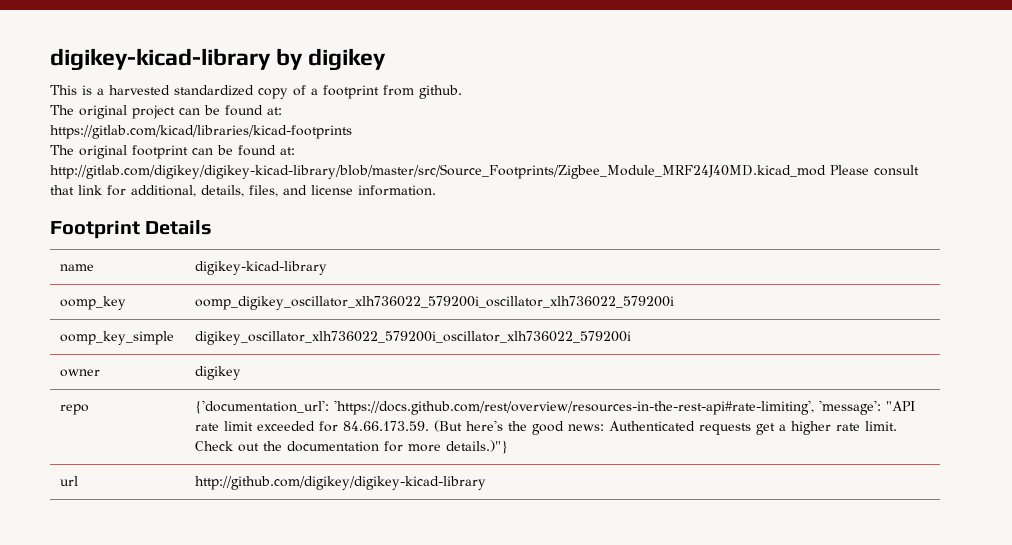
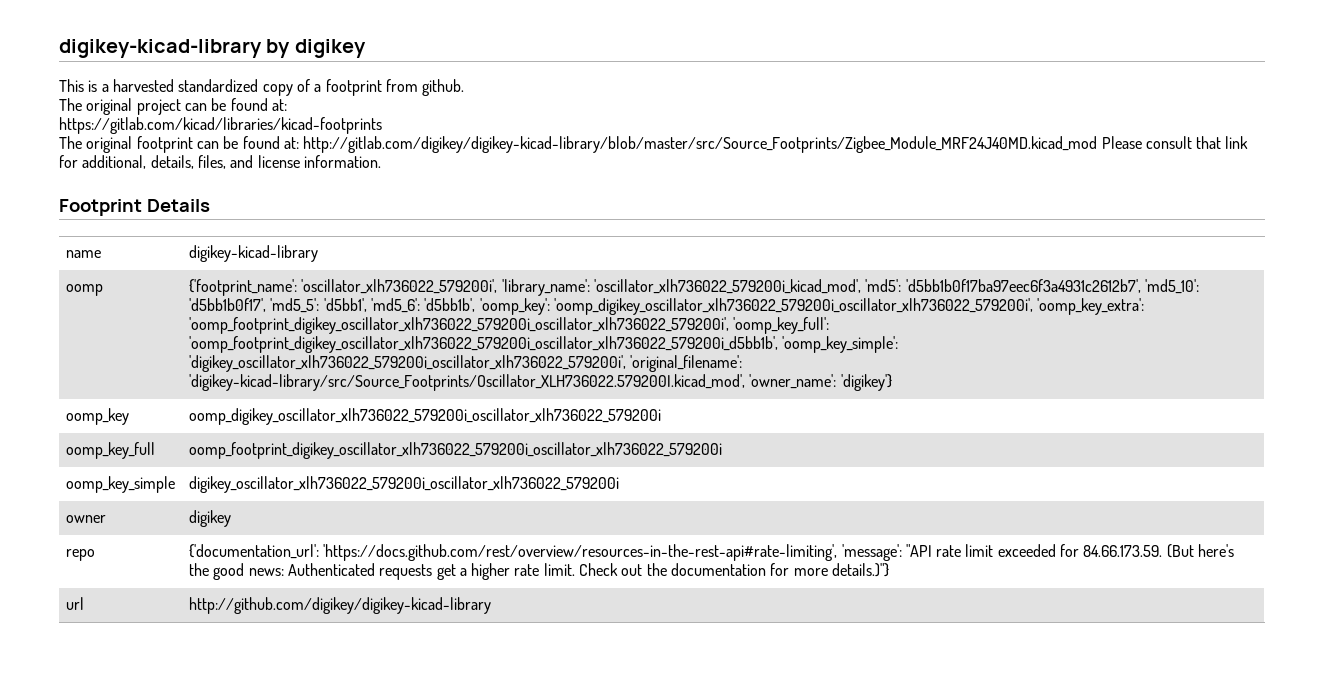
+ oomp | {'footprint_name': 'oscillator_xlh736022_579200i', 'library_name': 'oscillator_xlh736022_579200i_kicad_mod', 'md5': 'd5bb1b0f17ba97eec6f3a4931c2612b7', 'md5_10': 'd5bb1b0f17', 'md5_5': 'd5bb1', 'md5_6': 'd5bb1b', 'oomp_key': 'oomp_digikey_oscillator_xlh736022_579200i_oscillator_xlh736022_579200i', 'oomp_key_extra': 'oomp_footprint_digikey_oscillator_xlh736022_579200i_oscillator_xlh736022_579200i', 'oomp_key_full': 'oomp_footprint_digikey_oscillator_xlh736022_579200i_oscillator_xlh736022_579200i_d5bb1b', 'oomp_key_simple': 'digikey_oscillator_xlh736022_579200i_oscillator_xlh736022_579200i', 'original_filename': 'digikey-kicad-library/src/Source_Footprints/Oscillator_XLH736022.579200I.kicad_mod', 'owner_name': 'digikey'}
+ oomp_key_full | oomp_footprint_digikey_oscillator_xlh736022_579200i_oscillator_xlh736022_579200i

